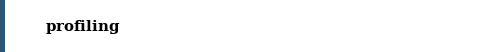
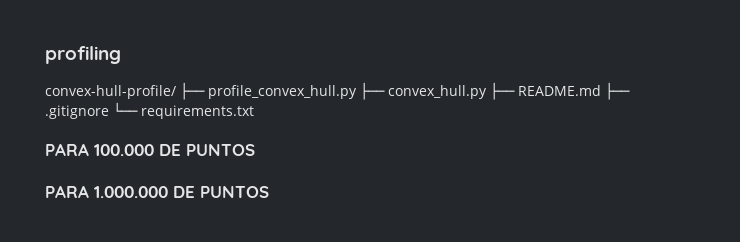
+ convex-hull-profile/ ├── profile_convex_hull.py ├── convex_hull.py ├── README.md ├── .gitignore └── requirements.txt
+ PARA 100.000 DE PUNTOS
+ PARA 1.000.000 DE PUNTOS

